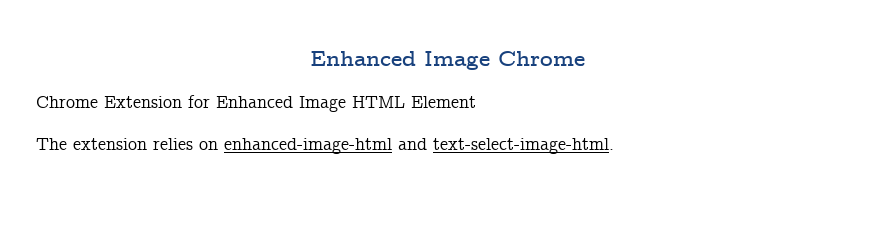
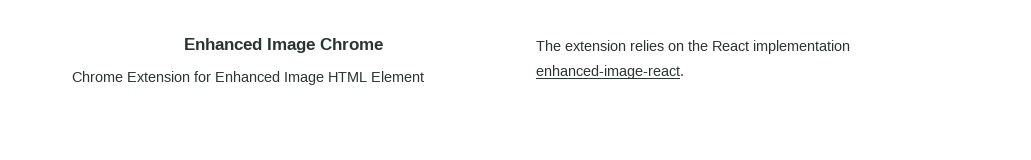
- The extension relies on enhanced-image-html and text-select-image-html.
+ The extension relies on the React implementation enhanced-image-react.

